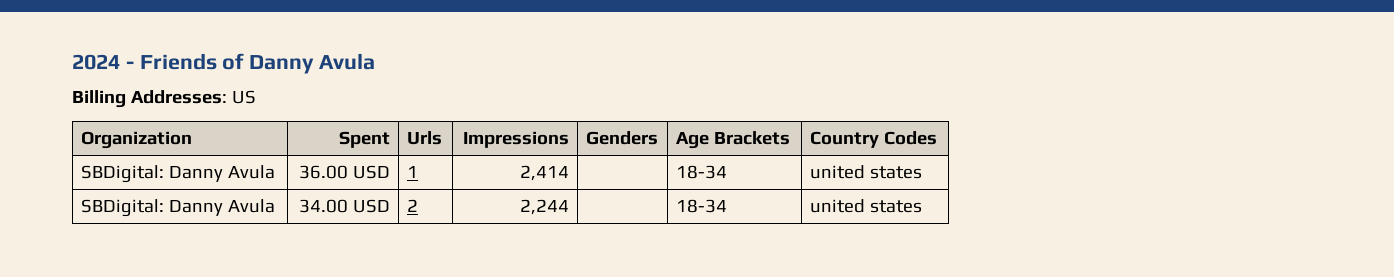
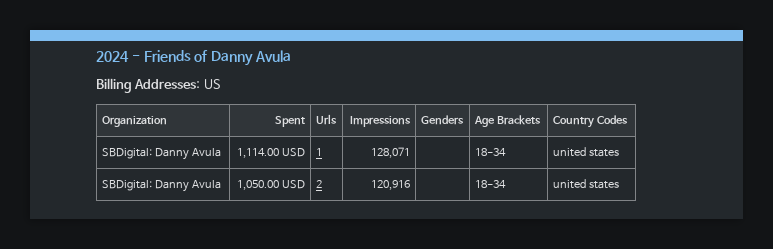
- SBDigital: Danny Avula | 36.00 USD | 1 | 2,414 | | 18-34 | united states
+ SBDigital: Danny Avula | 1,114.00 USD | 1 | 128,071 | | 18-34 | united states
- SBDigital: Danny Avula | 34.00 USD | 2 | 2,244 | | 18-34 | united states
+ SBDigital: Danny Avula | 1,050.00 USD | 2 | 120,916 | | 18-34 | united states

